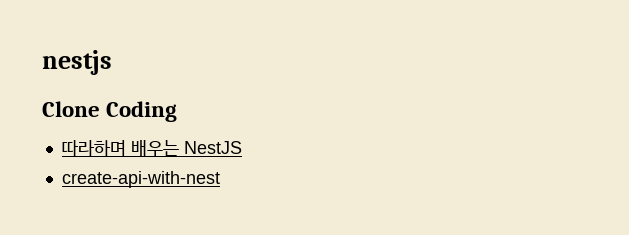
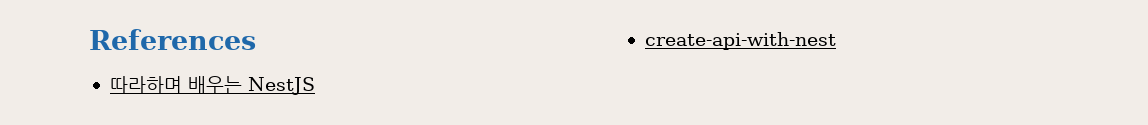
- nestjs
- Clone Coding
+ References

